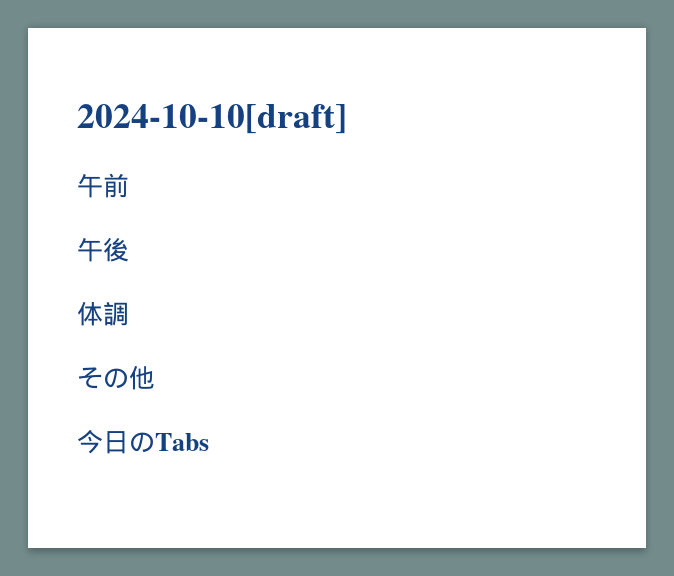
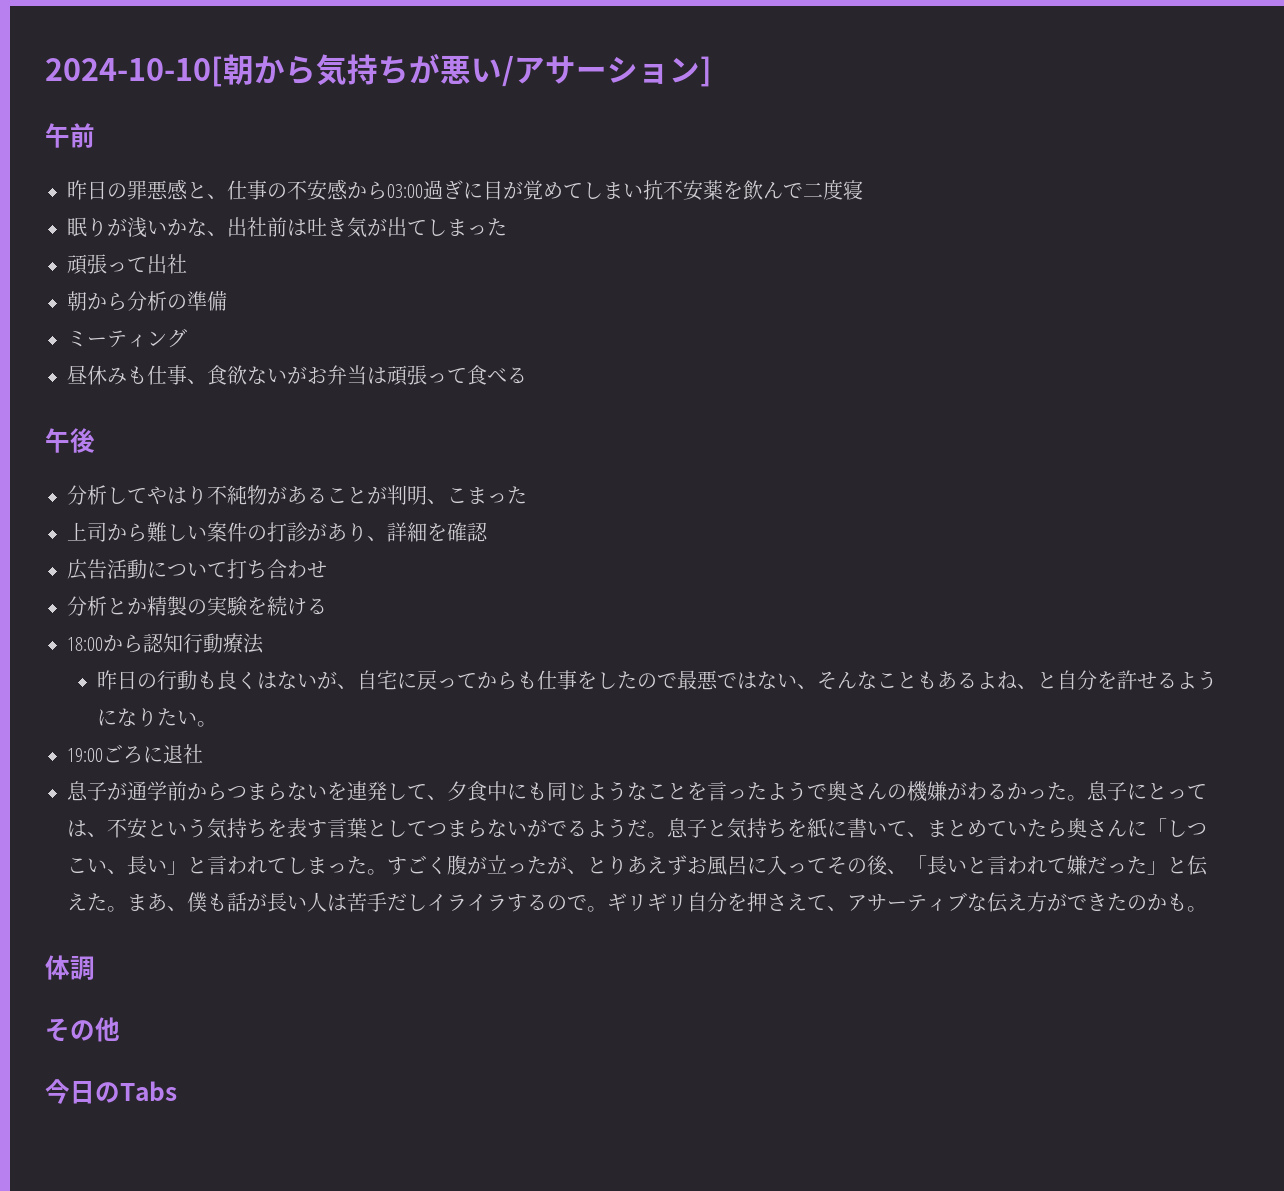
- 2024-10-10[draft]
+ 2024-10-10[朝から気持ちが悪い/アサーション]
  午前
+ 昨日の罪悪感と、仕事の不安感から03:00過ぎに目が覚めてしまい抗不安薬を飲んで二度寝
+ 眠りが浅いかな、出社前は吐き気が出てしまった
+ 頑張って出社
+ 朝から分析の準備
+ ミーティング
+ 昼休みも仕事、食欲ないがお弁当は頑張って食べる
  午後
+ 分析してやはり不純物があることが判明、こまった
+ 上司から難しい案件の打診があり、詳細を確認
+ 広告活動について打ち合わせ
+ 分析とか精製の実験を続ける
+ 18:00から認知行動療法
+ 昨日の行動も良くはないが、自宅に戻ってからも仕事をしたので最悪ではない、そんなこともあるよね、と自分を許せるようになりたい。
+ 19:00ごろに退社
+ 息子が通学前からつまらないを連発して、夕食中にも同じようなことを言ったようで奥さんの機嫌がわるかった。息子にとっては、不安という気持ちを表す言葉としてつまらないがでるようだ。息子と気持ちを紙に書いて、まとめていたら奥さんに「しつこい、長い」と言われてしまった。すごく腹が立ったが、とりあえずお風呂に入ってその後、「長いと言われて嫌だった」と伝えた。まあ、僕も話が長い人は苦手だしイライラするので。ギリギリ自分を押さえて、アサーティブな伝え方ができたのかも。

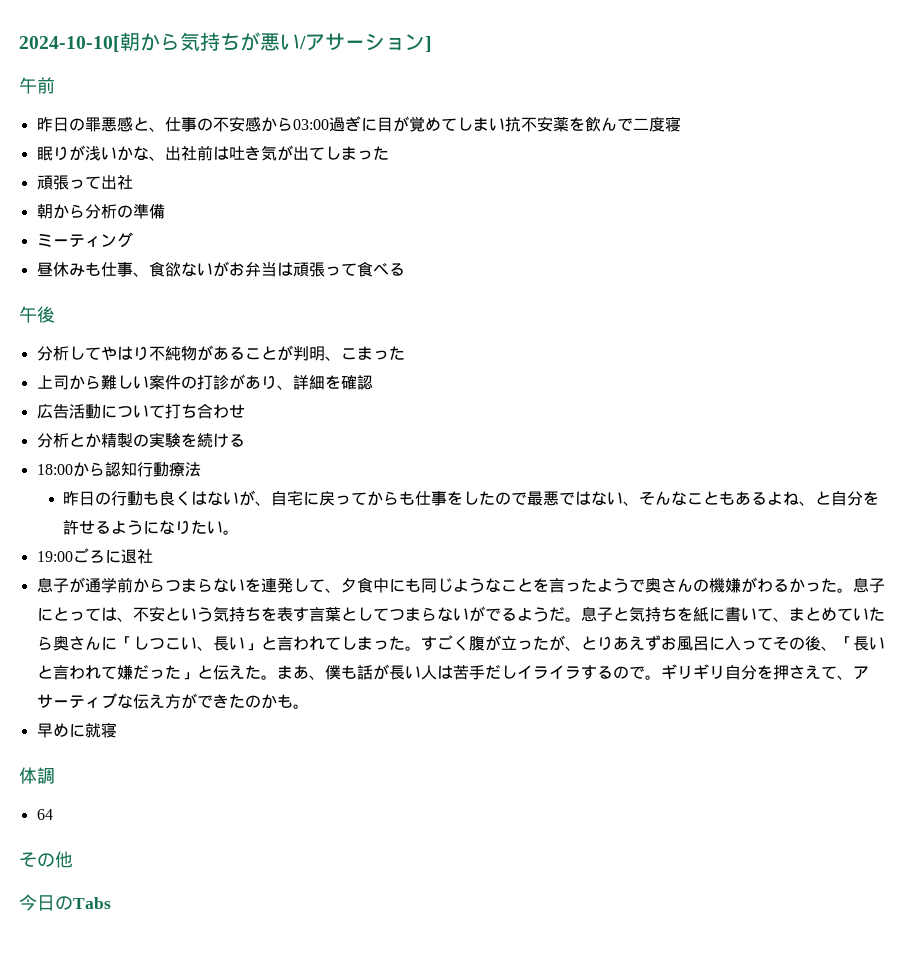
+ 早めに就寝
+ 64

